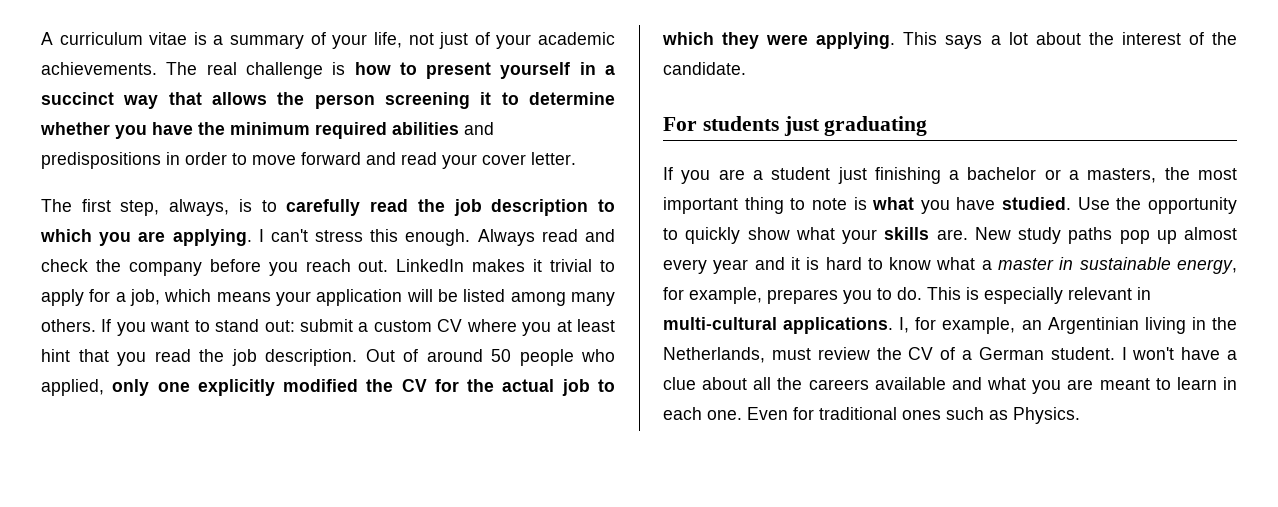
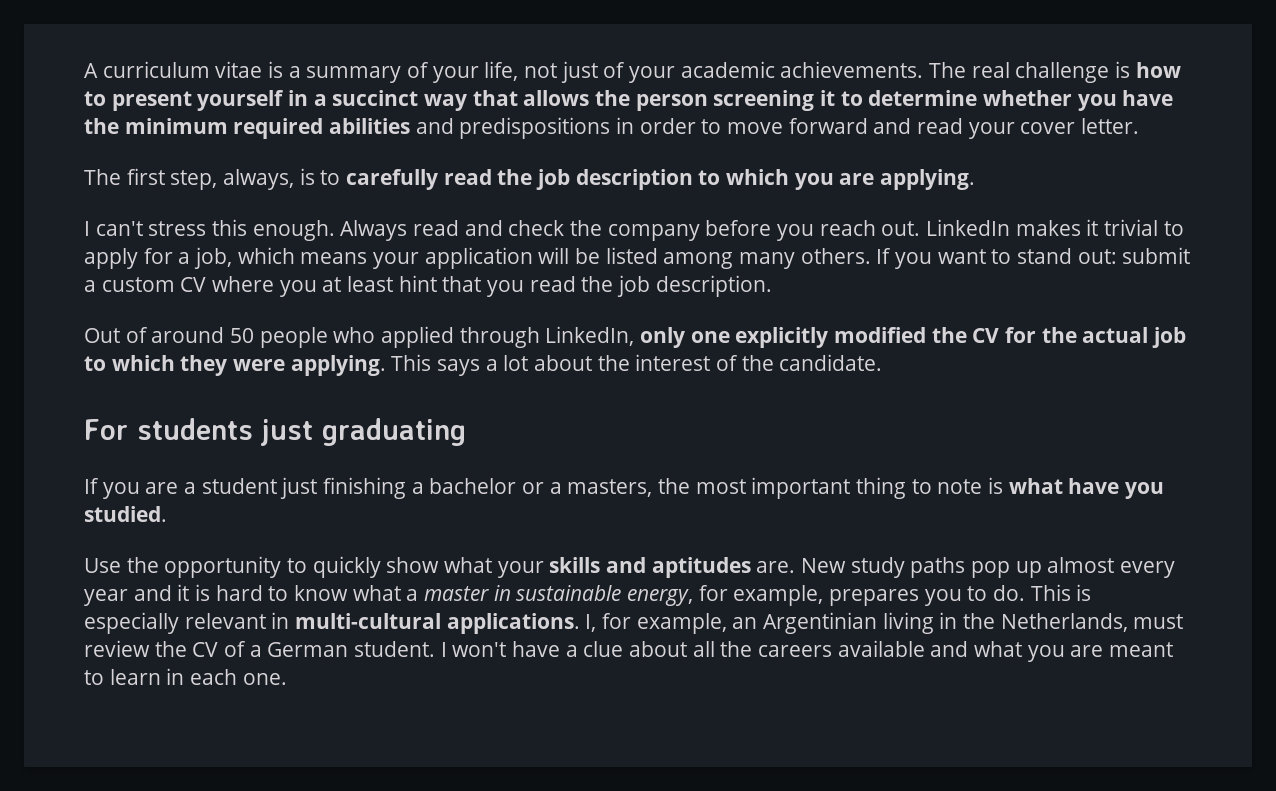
- The first step, always, is to carefully read the job description to which you are applying. I can't stress this enough.
+ The first step, always, is to carefully read the job description to which you are applying.
+ I can't stress this enough.
- If you want to stand out: submit a custom CV where you at least hint that you read the job description. Out of around 50 people who applied, only one explicitly modified the CV for the actual job to which they were applying.
+ If you want to stand out: submit a custom CV where you at least hint that you read the job description.
+ Out of around 50 people who applied through LinkedIn, only one explicitly modified the CV for the actual job to which they were applying.
- If you are a student just finishing a bachelor or a masters, the most important thing to note is what you have studied. Use the opportunity to quickly show what your skills are.
+ If you are a student just finishing a bachelor or a masters, the most important thing to note is what have you studied.
+ Use the opportunity to quickly show what your skills and aptitudes are.
- Even for traditional ones such as Physics.

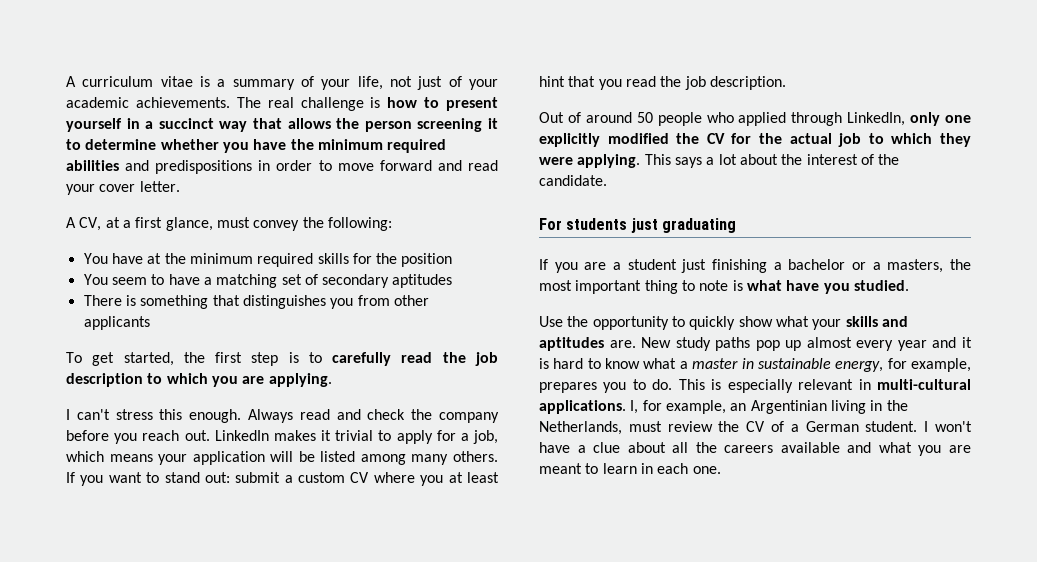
- The first step, always, is to carefully read the job description to which you are applying.
+ A CV, at a first glance, must convey the following:
+ You have at the minimum required skills for the position
+ You seem to have a matching set of secondary aptitudes
+ There is something that distinguishes you from other applicants
+ To get started, the first step is to carefully read the job description to which you are applying.

